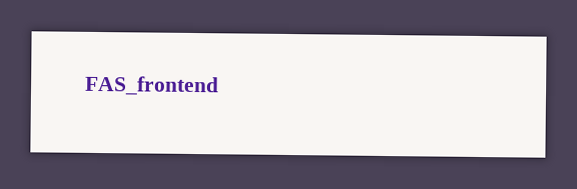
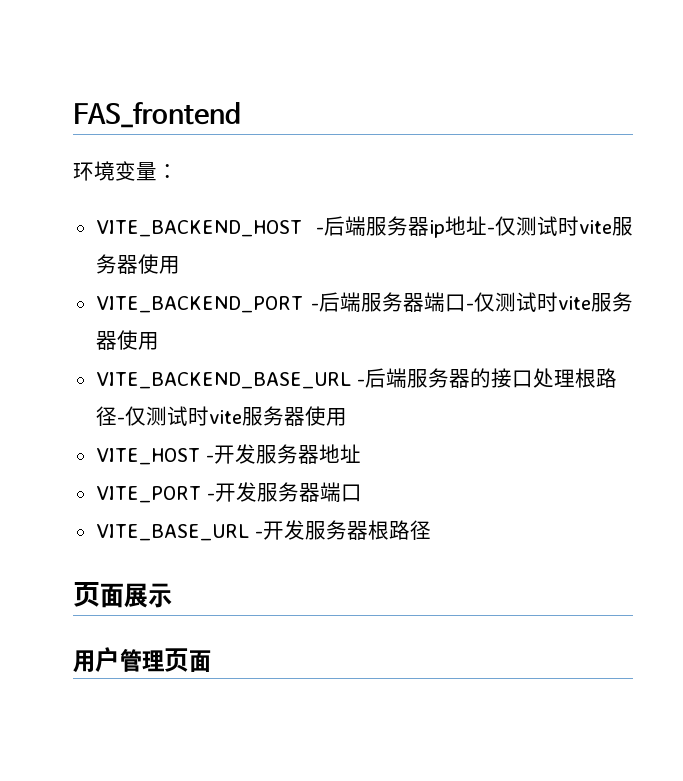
+ 环境变量：
+ VITE_BACKEND_HOST -后端服务器ip地址-仅测试时vite服务器使用
+ VITE_BACKEND_PORT -后端服务器端口-仅测试时vite服务器使用
+ VITE_BACKEND_BASE_URL -后端服务器的接口处理根路径-仅测试时vite服务器使用
+ VITE_HOST -开发服务器地址
+ VITE_PORT -开发服务器端口
+ VITE_BASE_URL -开发服务器根路径
+ 页面展示
+ 用户管理页面

